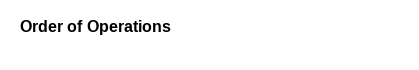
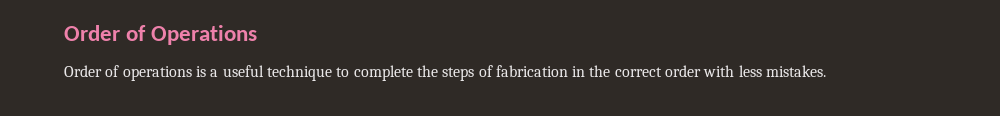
+ Order of operations is a useful technique to complete the steps of fabrication in the correct order with less mistakes.

